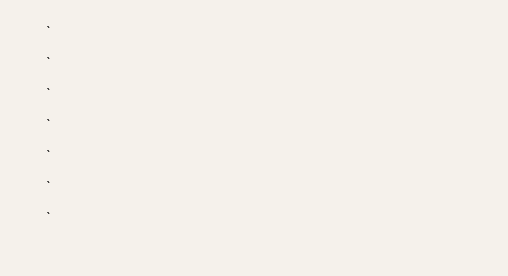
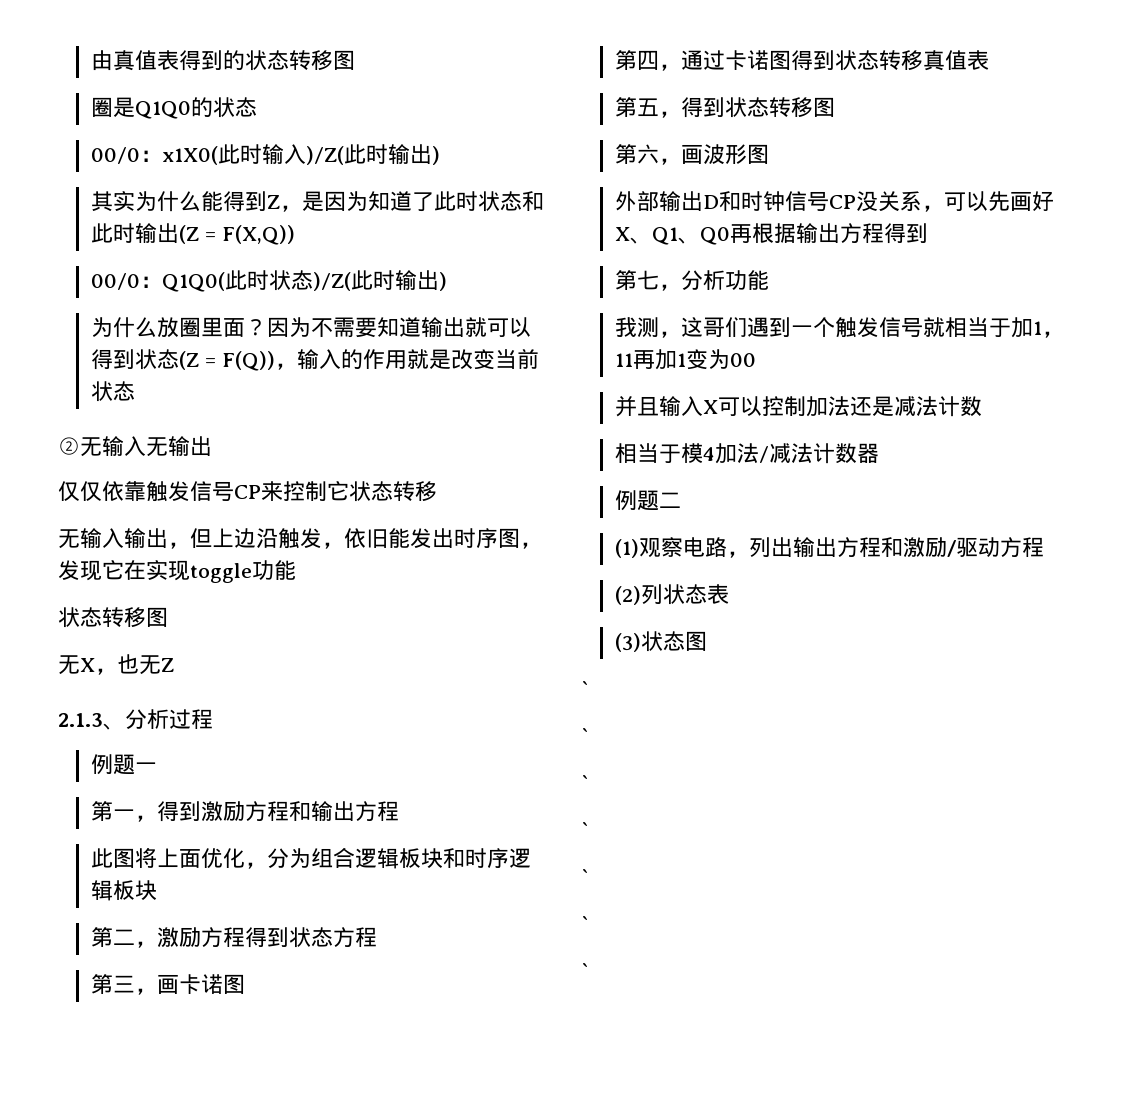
+ 由真值表得到的状态转移图
+ 圈是Q1Q0的状态
+ 00/0：x1X0(此时输入)/Z(此时输出)
+ 其实为什么能得到Z，是因为知道了此时状态和此时输出(Z = F(X,Q))
+ 00/0：Q1Q0(此时状态)/Z(此时输出)
+ 为什么放圈里面？因为不需要知道输出就可以得到状态(Z = F(Q))，输入的作用就是改变当前状态
+ ②无输入无输出
+ 仅仅依靠触发信号CP来控制它状态转移
+ 无输入输出，但上边沿触发，依旧能发出时序图，发现它在实现toggle功能
+ 状态转移图
+ 无X，也无Z
+ 2.1.3、分析过程
+ 例题一
+ 第一，得到激励方程和输出方程
+ 此图将上面优化，分为组合逻辑板块和时序逻辑板块
+ 第二，激励方程得到状态方程
+ 第三，画卡诺图
+ 第四，通过卡诺图得到状态转移真值表
+ 第五，得到状态转移图
+ 第六，画波形图
+ 外部输出D和时钟信号CP没关系，可以先画好X、Q1、Q0再根据输出方程得到
+ 第七，分析功能
+ 我测，这哥们遇到一个触发信号就相当于加1，11再加1变为00
+ 并且输入X可以控制加法还是减法计数
+ 相当于模4加法/减法计数器
+ 例题二
+ (1)观察电路，列出输出方程和激励/驱动方程
+ (2)列状态表
+ (3)状态图

